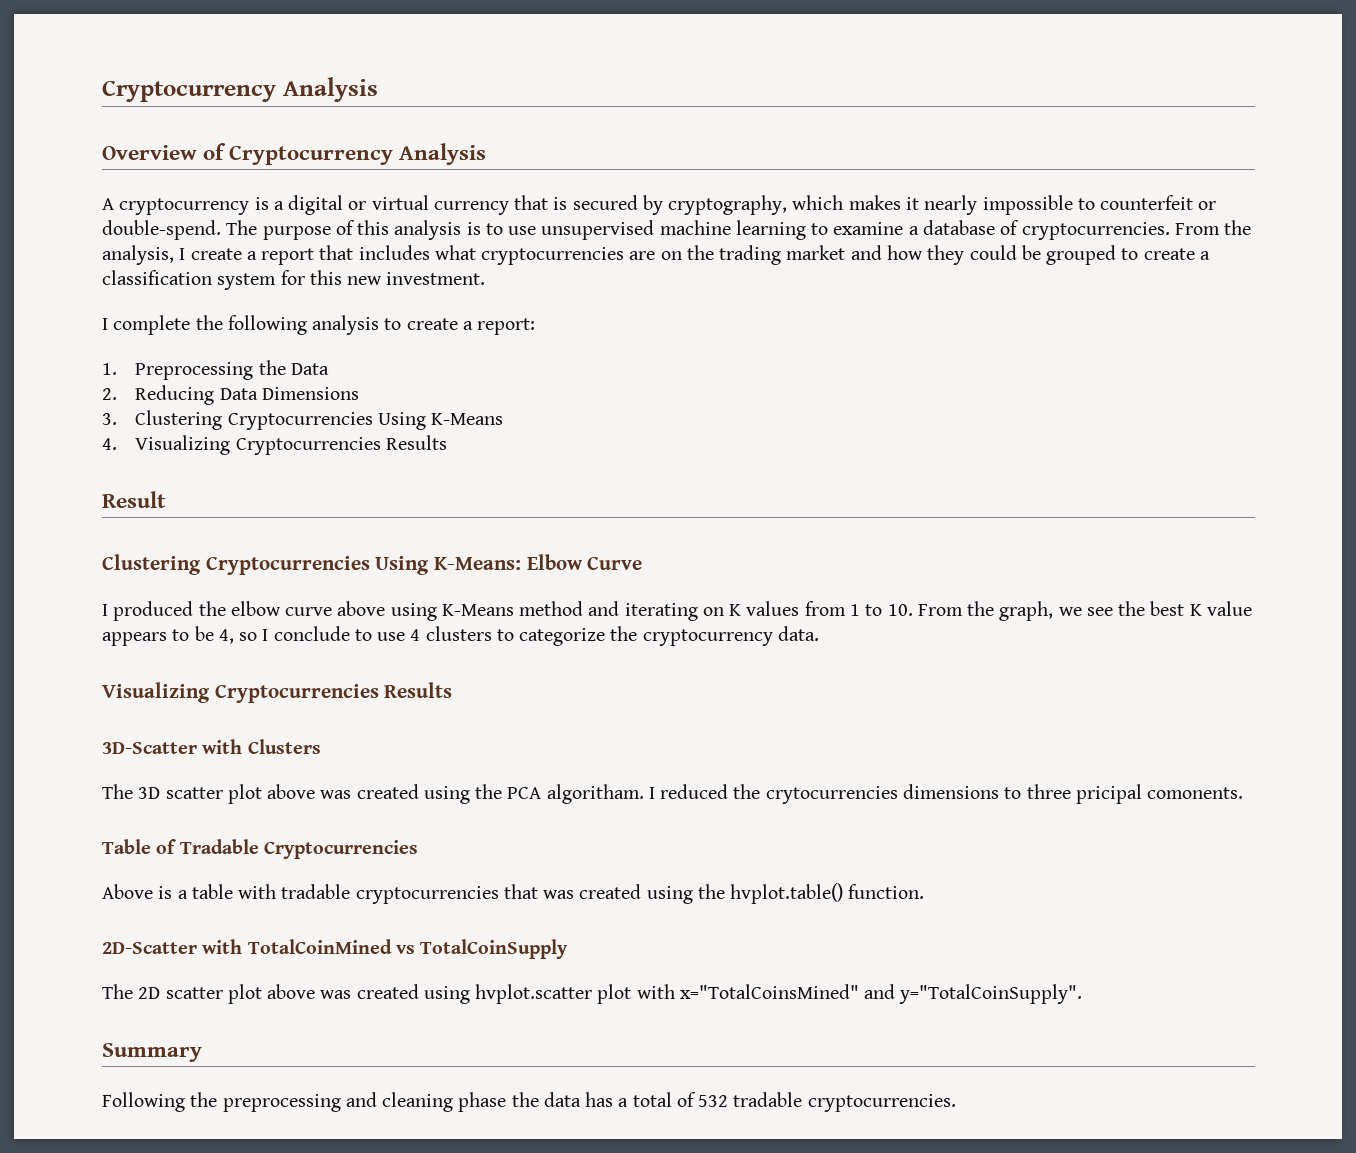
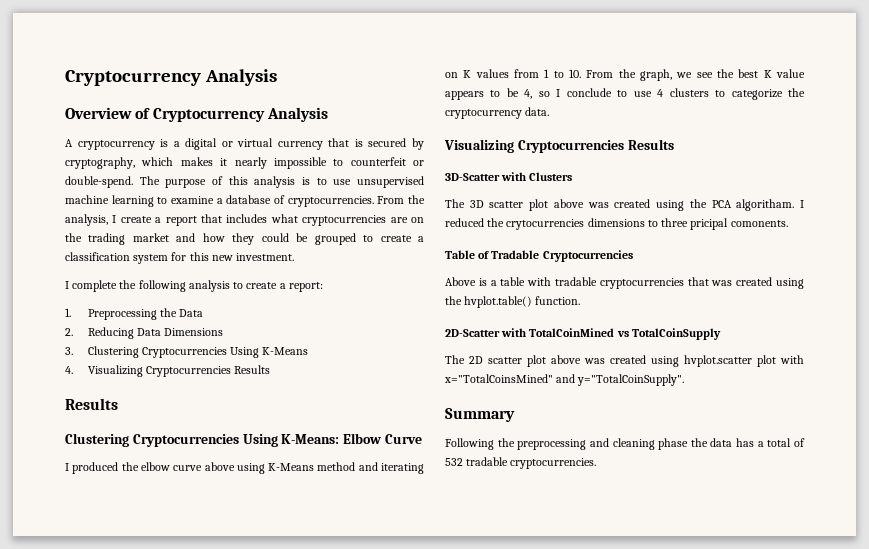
  4. Visualizing Cryptocurrencies Results
- Result
+ Results

